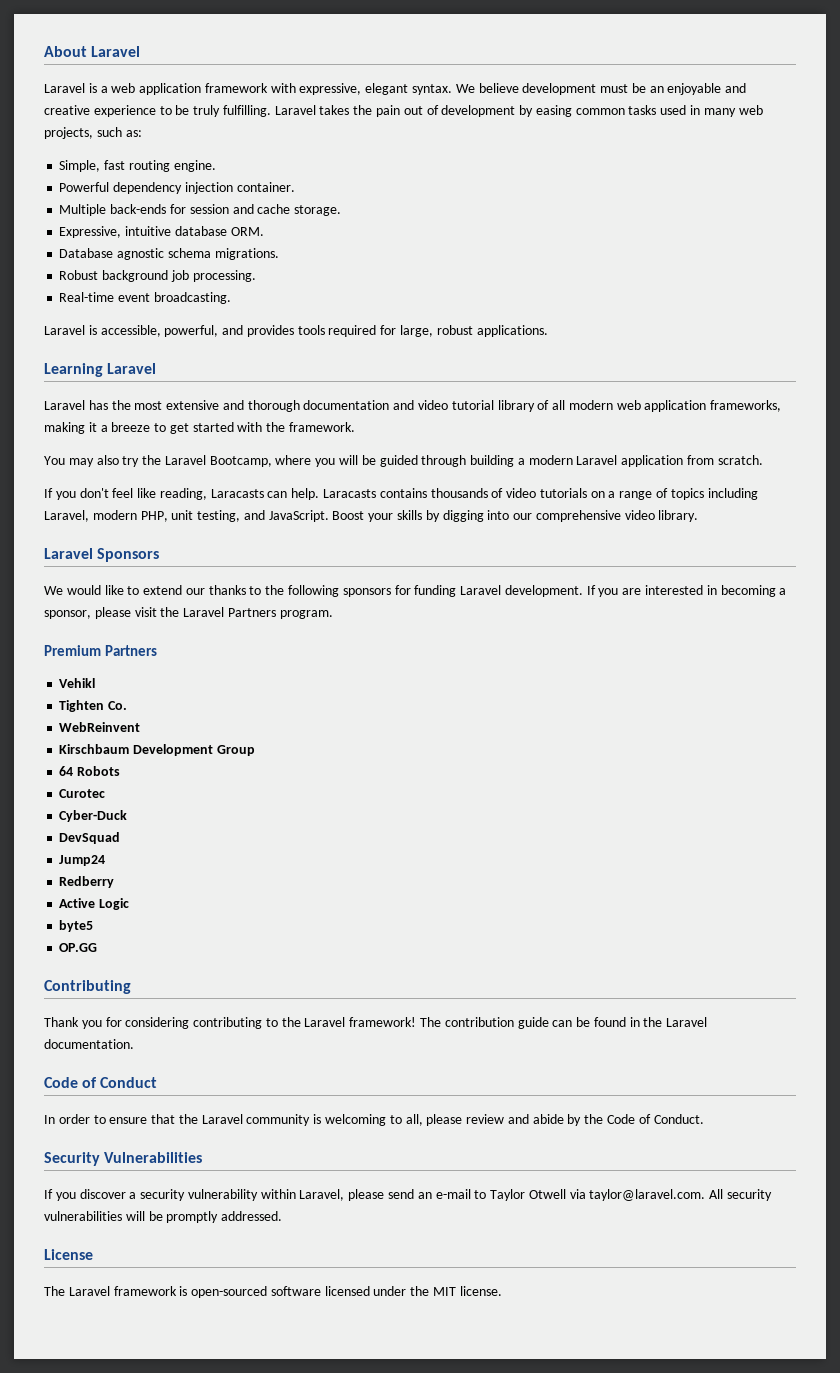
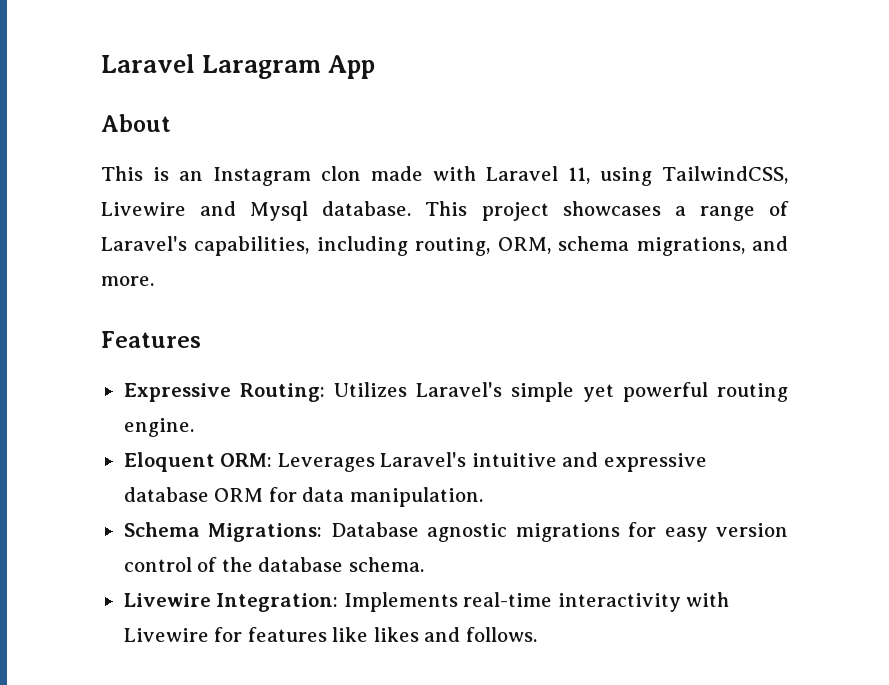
- About Laravel
- Laravel is a web application framework with expressive, elegant syntax. We believe development must be an enjoyable and creative experience to be truly fulfilling. Laravel takes the pain out of development by easing common tasks used in many web projects, such as:
- Simple, fast routing engine.
- Powerful dependency injection container.
- Multiple back-ends for session and cache storage.
- Expressive, intuitive database ORM.
- Database agnostic schema migrations.
- Robust background job processing.
- Real-time event broadcasting.
- Laravel is accessible, powerful, and provides tools required for large, robust applications.
- Learning Laravel
- Laravel has the most extensive and thorough documentation and video tutorial library of all modern web application frameworks, making it a breeze to get started with the framework.
- You may also try the Laravel Bootcamp, where you will be guided through building a modern Laravel application from scratch.
- If you don't feel like reading, Laracasts can help. Laracasts contains thousands of video tutorials on a range of topics including Laravel, modern PHP, unit testing, and JavaScript. Boost your skills by digging into our comprehensive video library.
- Laravel Sponsors
- We would like to extend our thanks to the following sponsors for funding Laravel development. If you are interested in becoming a sponsor, please visit the Laravel Partners program.
- Premium Partners
- Vehikl
- Tighten Co.
- WebReinvent
- Kirschbaum Development Group
- 64 Robots
- Curotec
- Cyber-Duck
- DevSquad
- Jump24
- Redberry
- Active Logic
- byte5
- OP.GG
- Contributing
- Thank you for considering contributing to the Laravel framework! The contribution guide can be found in the Laravel documentation.
- Code of Conduct
- In order to ensure that the Laravel community is welcoming to all, please review and abide by the Code of Conduct.
- Security Vulnerabilities
- If you discover a security vulnerability within Laravel, please send an e-mail to Taylor Otwell via taylor@laravel.com. All security vulnerabilities will be promptly addressed.
- License
- The Laravel framework is open-sourced software licensed under the MIT license.
+ Laravel Laragram App
+ About
+ This is an Instagram clon made with Laravel 11, using TailwindCSS, Livewire and Mysql database. This project showcases a range of Laravel's capabilities, including routing, ORM, schema migrations, and more.
+ Features
+ Expressive Routing: Utilizes Laravel's simple yet powerful routing engine.
+ Eloquent ORM: Leverages Laravel's intuitive and expressive database ORM for data manipulation.
+ Schema Migrations: Database agnostic migrations for easy version control of the database schema.
+ Livewire Integration: Implements real-time interactivity with Livewire for features like likes and follows.

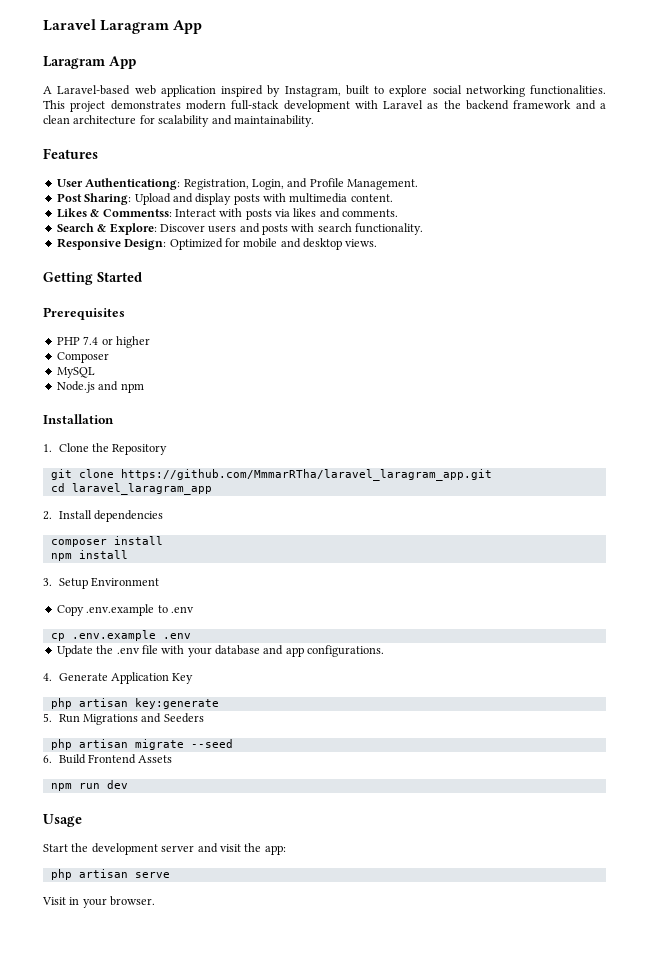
  Laravel Laragram App
- About
- This is an Instagram clon made with Laravel 11, using TailwindCSS, Livewire and Mysql database. This project showcases a range of Laravel's capabilities, including routing, ORM, schema migrations, and more.
+ Laragram App
+ A Laravel-based web application inspired by Instagram, built to explore social networking functionalities. This project demonstrates modern full-stack development with Laravel as the backend framework and a clean architecture for scalability and maintainability.
  Features
- Expressive Routing: Utilizes Laravel's simple yet powerful routing engine.
- Eloquent ORM: Leverages Laravel's intuitive and expressive database ORM for data manipulation.
- Schema Migrations: Database agnostic migrations for easy version control of the database schema.
- Livewire Integration: Implements real-time interactivity with Livewire for features like likes and follows.
+ User Authenticationg: Registration, Login, and Profile Management.
+ Post Sharing: Upload and display posts with multimedia content.
+ Likes & Commentss: Interact with posts via likes and comments.
+ Search & Explore: Discover users and posts with search functionality.
+ Responsive Design: Optimized for mobile and desktop views.
+ Getting Started
+ Prerequisites
+ PHP 7.4 or higher
+ Composer
+ MySQL
+ Node.js and npm
+ Installation
+ 1. Clone the Repository
+ git clone https://github.com/MmmarRTha/laravel_laragram_app.git
+ cd laravel_laragram_app
+ 2. Install dependencies
+ composer install
+ npm install
+ 3. Setup Environment
+ Copy .env.example to .env
+ cp .env.example .env
+ Update the .env file with your database and app configurations.
+ 4. Generate Application Key
+ php artisan key:generate
+ 5. Run Migrations and Seeders
+ php artisan migrate --seed
+ 6. Build Frontend Assets
+ npm run dev
+ Usage
+ Start the development server and visit the app:
+ php artisan serve
+ Visit in your browser.

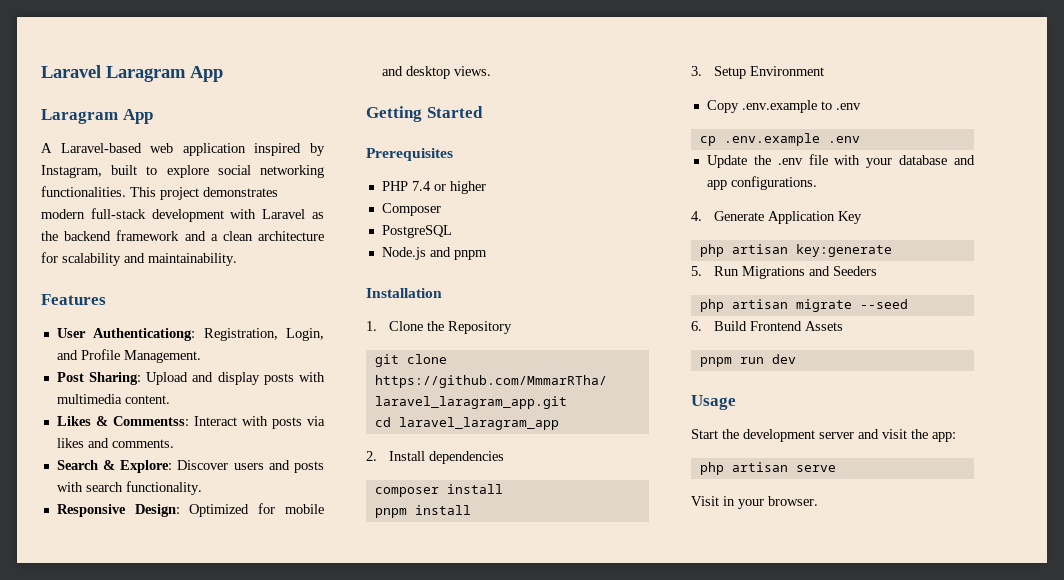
- MySQL
+ PostgreSQL
- Node.js and npm
+ Node.js and pnpm
- npm install
+ pnpm install
- npm run dev
+ pnpm run dev

